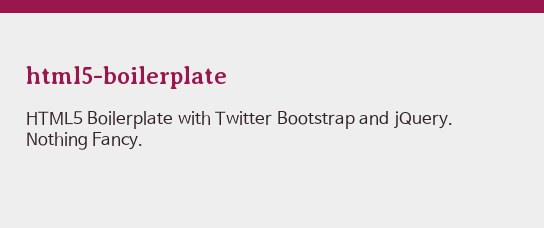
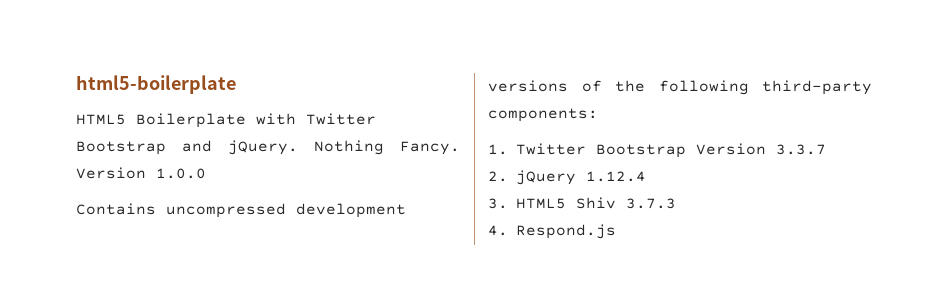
+ Version 1.0.0
+ Contains uncompressed development versions of the following third-party components:
+ 1. Twitter Bootstrap Version 3.3.7
+ 2. jQuery 1.12.4
+ 3. HTML5 Shiv 3.7.3
+ 4. Respond.js

